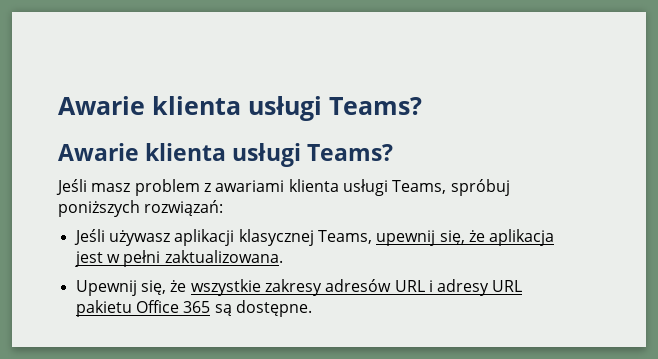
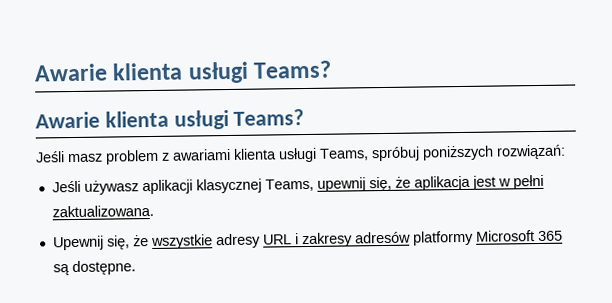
- Upewnij się, że wszystkie zakresy adresów URL i adresy URL pakietu Office 365 są dostępne.
+ Upewnij się, że wszystkie adresy URL i zakresy adresów platformy Microsoft 365 są dostępne.

